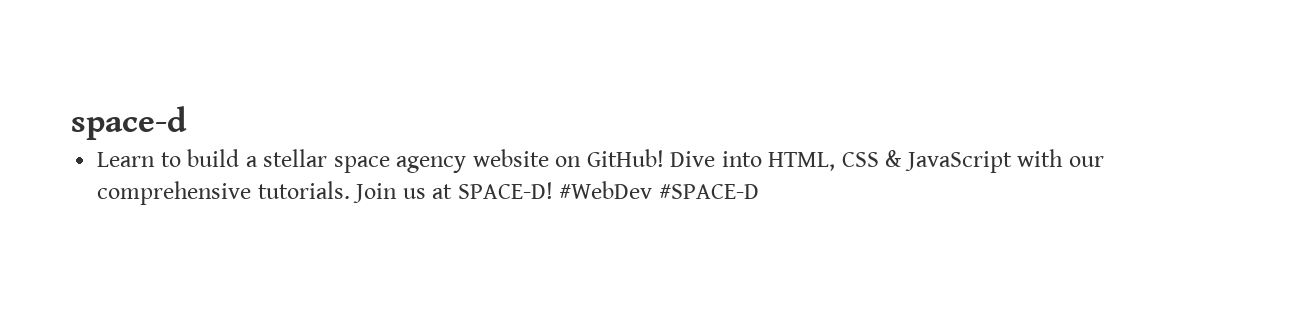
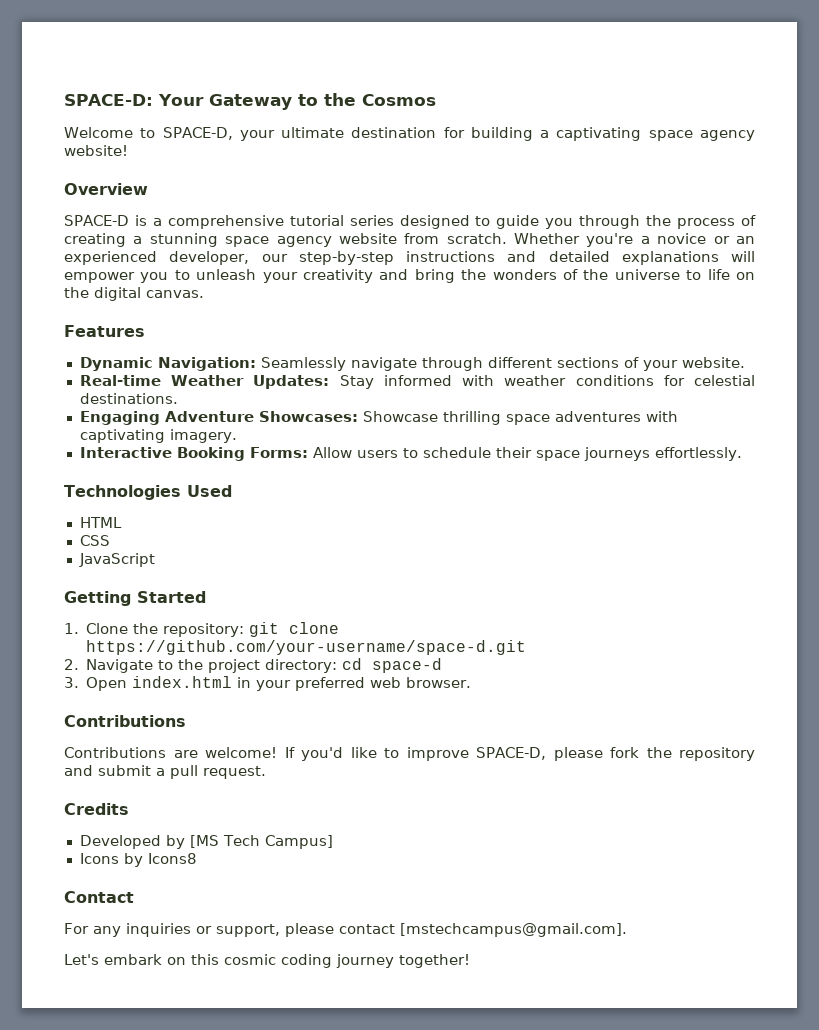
- space-d
- Learn to build a stellar space agency website on GitHub! Dive into HTML, CSS & JavaScript with our comprehensive tutorials. Join us at SPACE-D! #WebDev #SPACE-D
+ SPACE-D: Your Gateway to the Cosmos
+ Welcome to SPACE-D, your ultimate destination for building a captivating space agency website!
+ Overview
+ SPACE-D is a comprehensive tutorial series designed to guide you through the process of creating a stunning space agency website from scratch. Whether you're a novice or an experienced developer, our step-by-step instructions and detailed explanations will empower you to unleash your creativity and bring the wonders of the universe to life on the digital canvas.
+ Features
+ Dynamic Navigation: Seamlessly navigate through different sections of your website.
+ Real-time Weather Updates: Stay informed with weather conditions for celestial destinations.
+ Engaging Adventure Showcases: Showcase thrilling space adventures with captivating imagery.
+ Interactive Booking Forms: Allow users to schedule their space journeys effortlessly.
+ Technologies Used
+ HTML
+ CSS
+ JavaScript
+ Getting Started
+ 1. Clone the repository: git clone https://github.com/your-username/space-d.git
+ 2. Navigate to the project directory: cd space-d
+ 3. Open index.html in your preferred web browser.
+ Contributions
+ Contributions are welcome! If you'd like to improve SPACE-D, please fork the repository and submit a pull request.
+ Credits
+ Developed by [MS Tech Campus]
+ Icons by Icons8
+ Contact
+ For any inquiries or support, please contact [mstechcampus@gmail.com].
+ Let's embark on this cosmic coding journey together!

